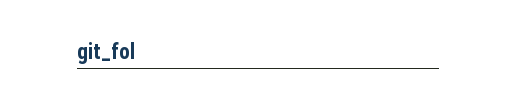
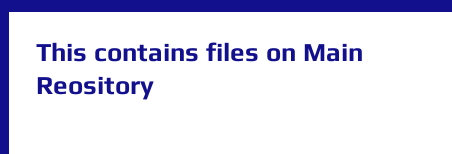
- git_fol
+ This contains files on Main Reository

